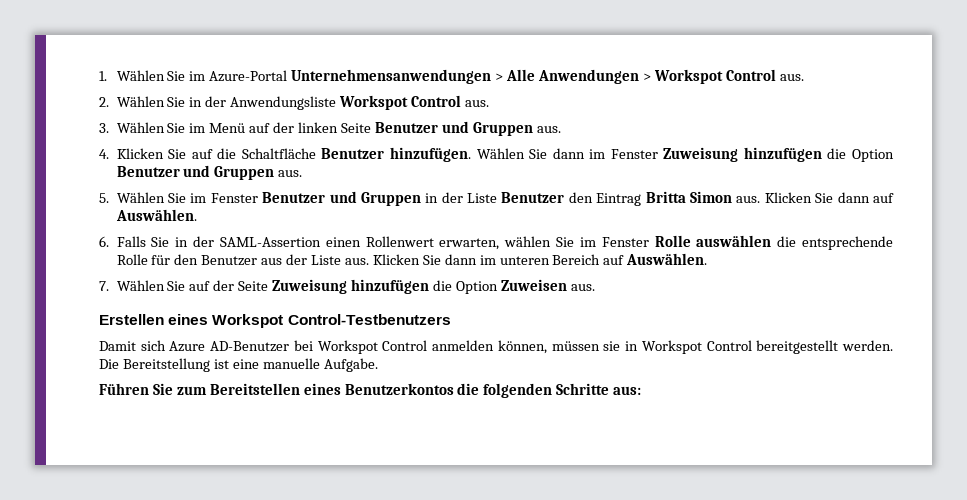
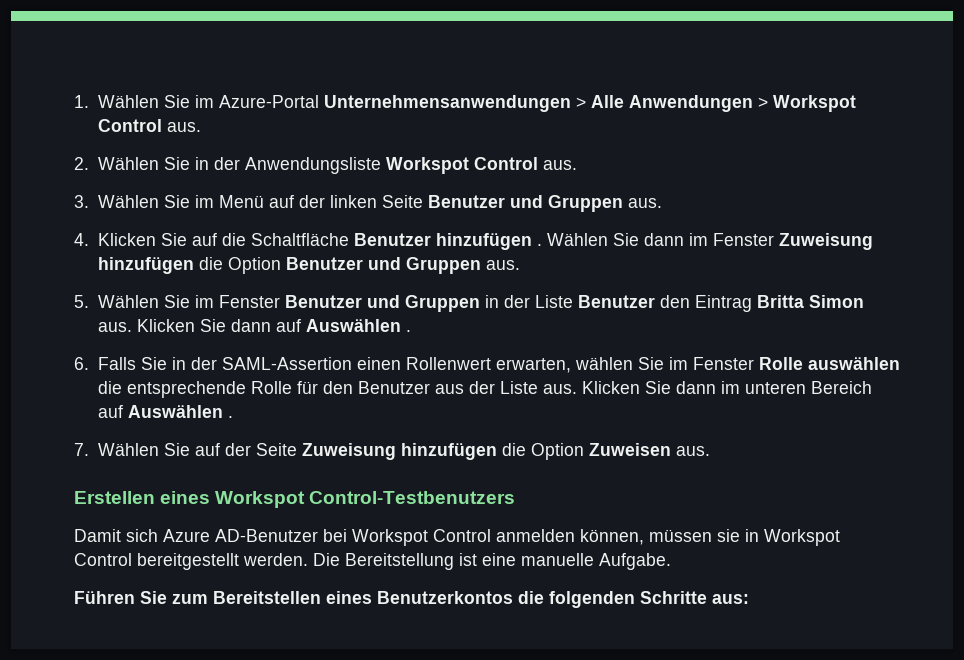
- 4. Klicken Sie auf die Schaltfläche Benutzer hinzufügen.
+ 4. Klicken Sie auf die Schaltfläche Benutzer hinzufügen .
- Klicken Sie dann auf Auswählen.
+ Klicken Sie dann auf Auswählen .
- Klicken Sie dann im unteren Bereich auf Auswählen.
+ Klicken Sie dann im unteren Bereich auf Auswählen .

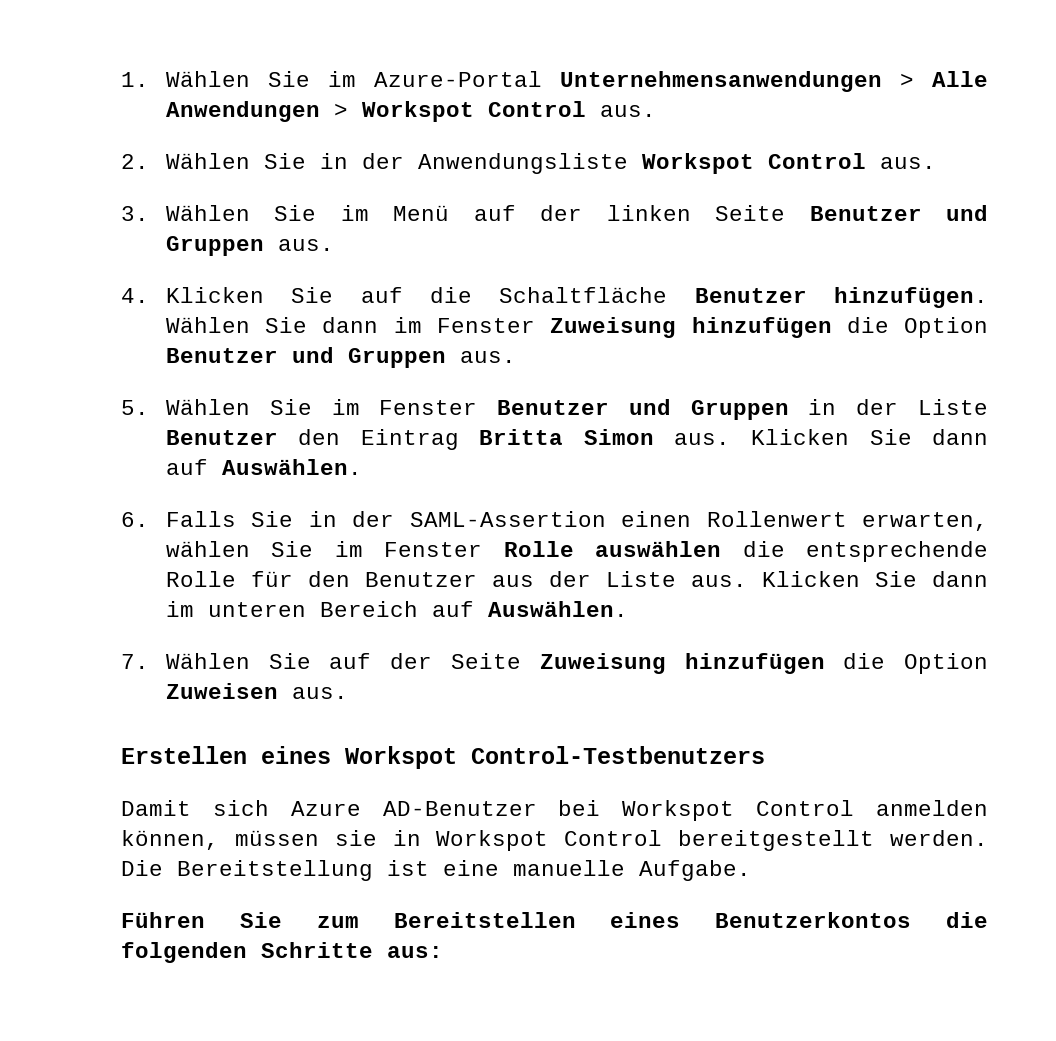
- 4. Klicken Sie auf die Schaltfläche Benutzer hinzufügen .
+ 4. Klicken Sie auf die Schaltfläche Benutzer hinzufügen.
- Klicken Sie dann auf Auswählen .
+ Klicken Sie dann auf Auswählen.
- Klicken Sie dann im unteren Bereich auf Auswählen .
+ Klicken Sie dann im unteren Bereich auf Auswählen.

